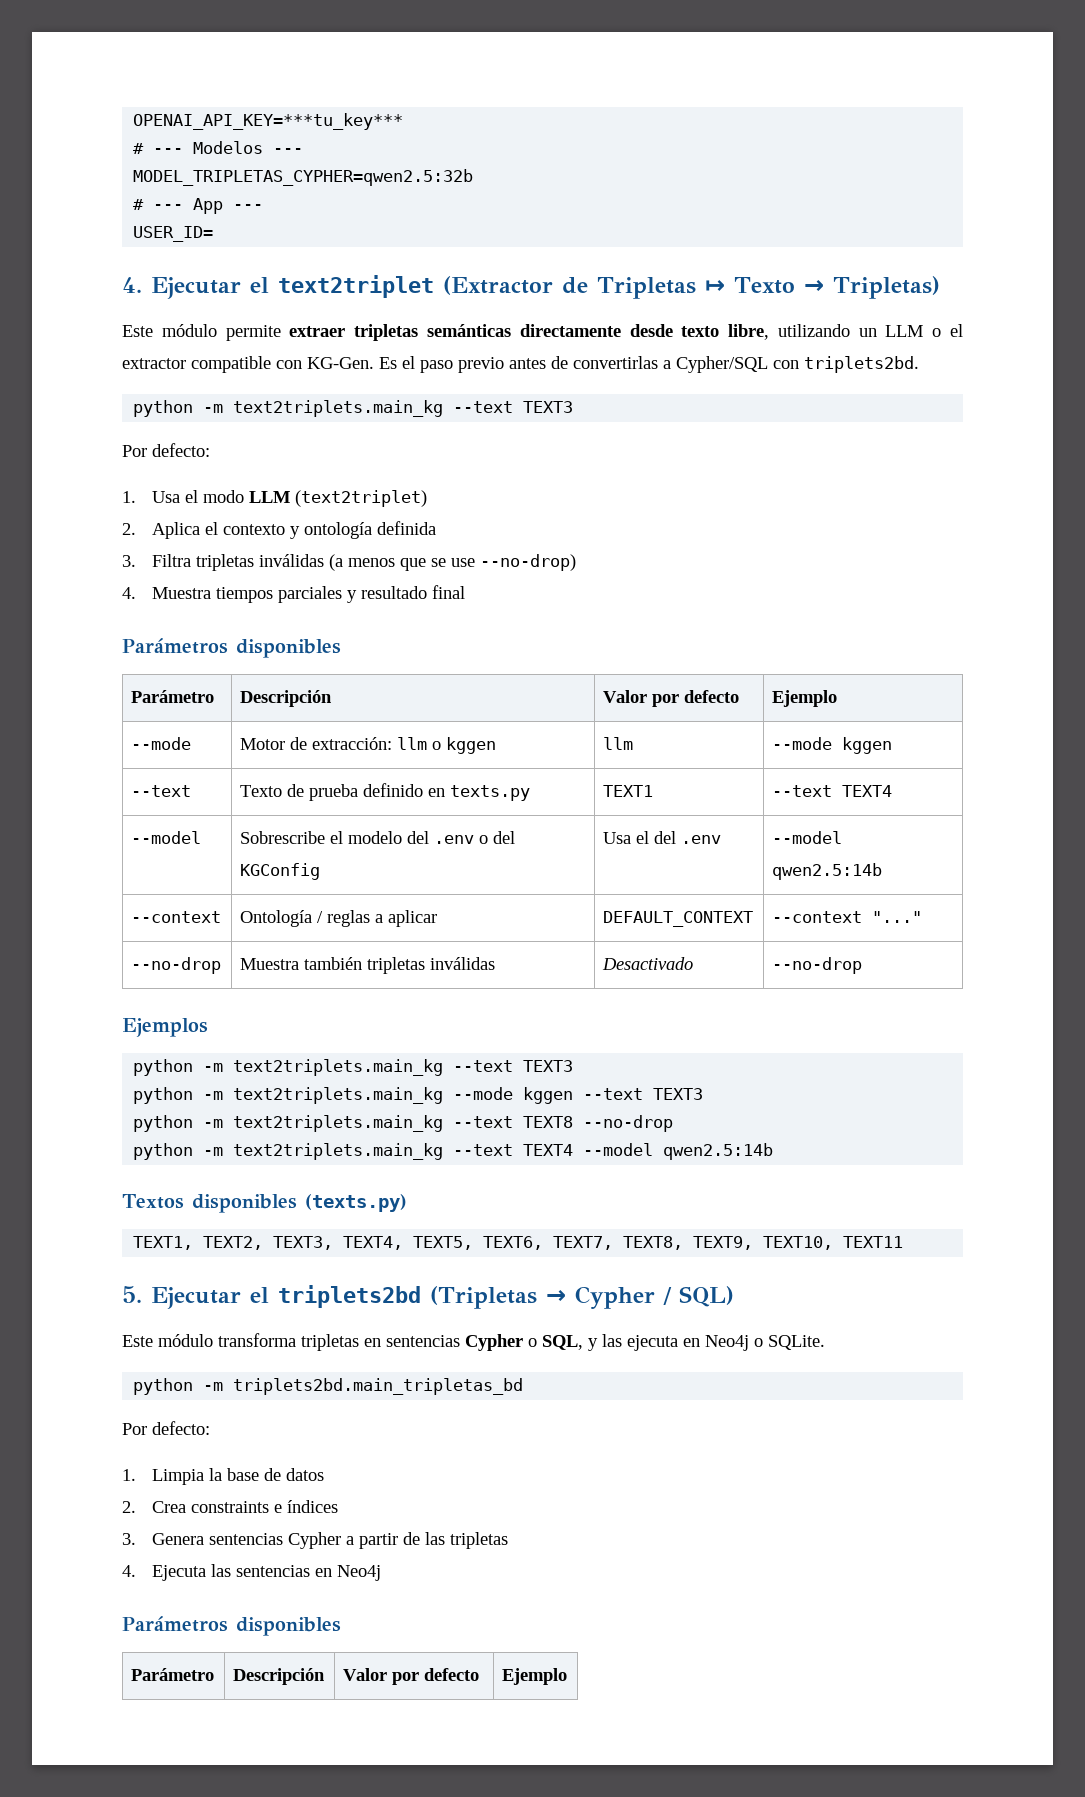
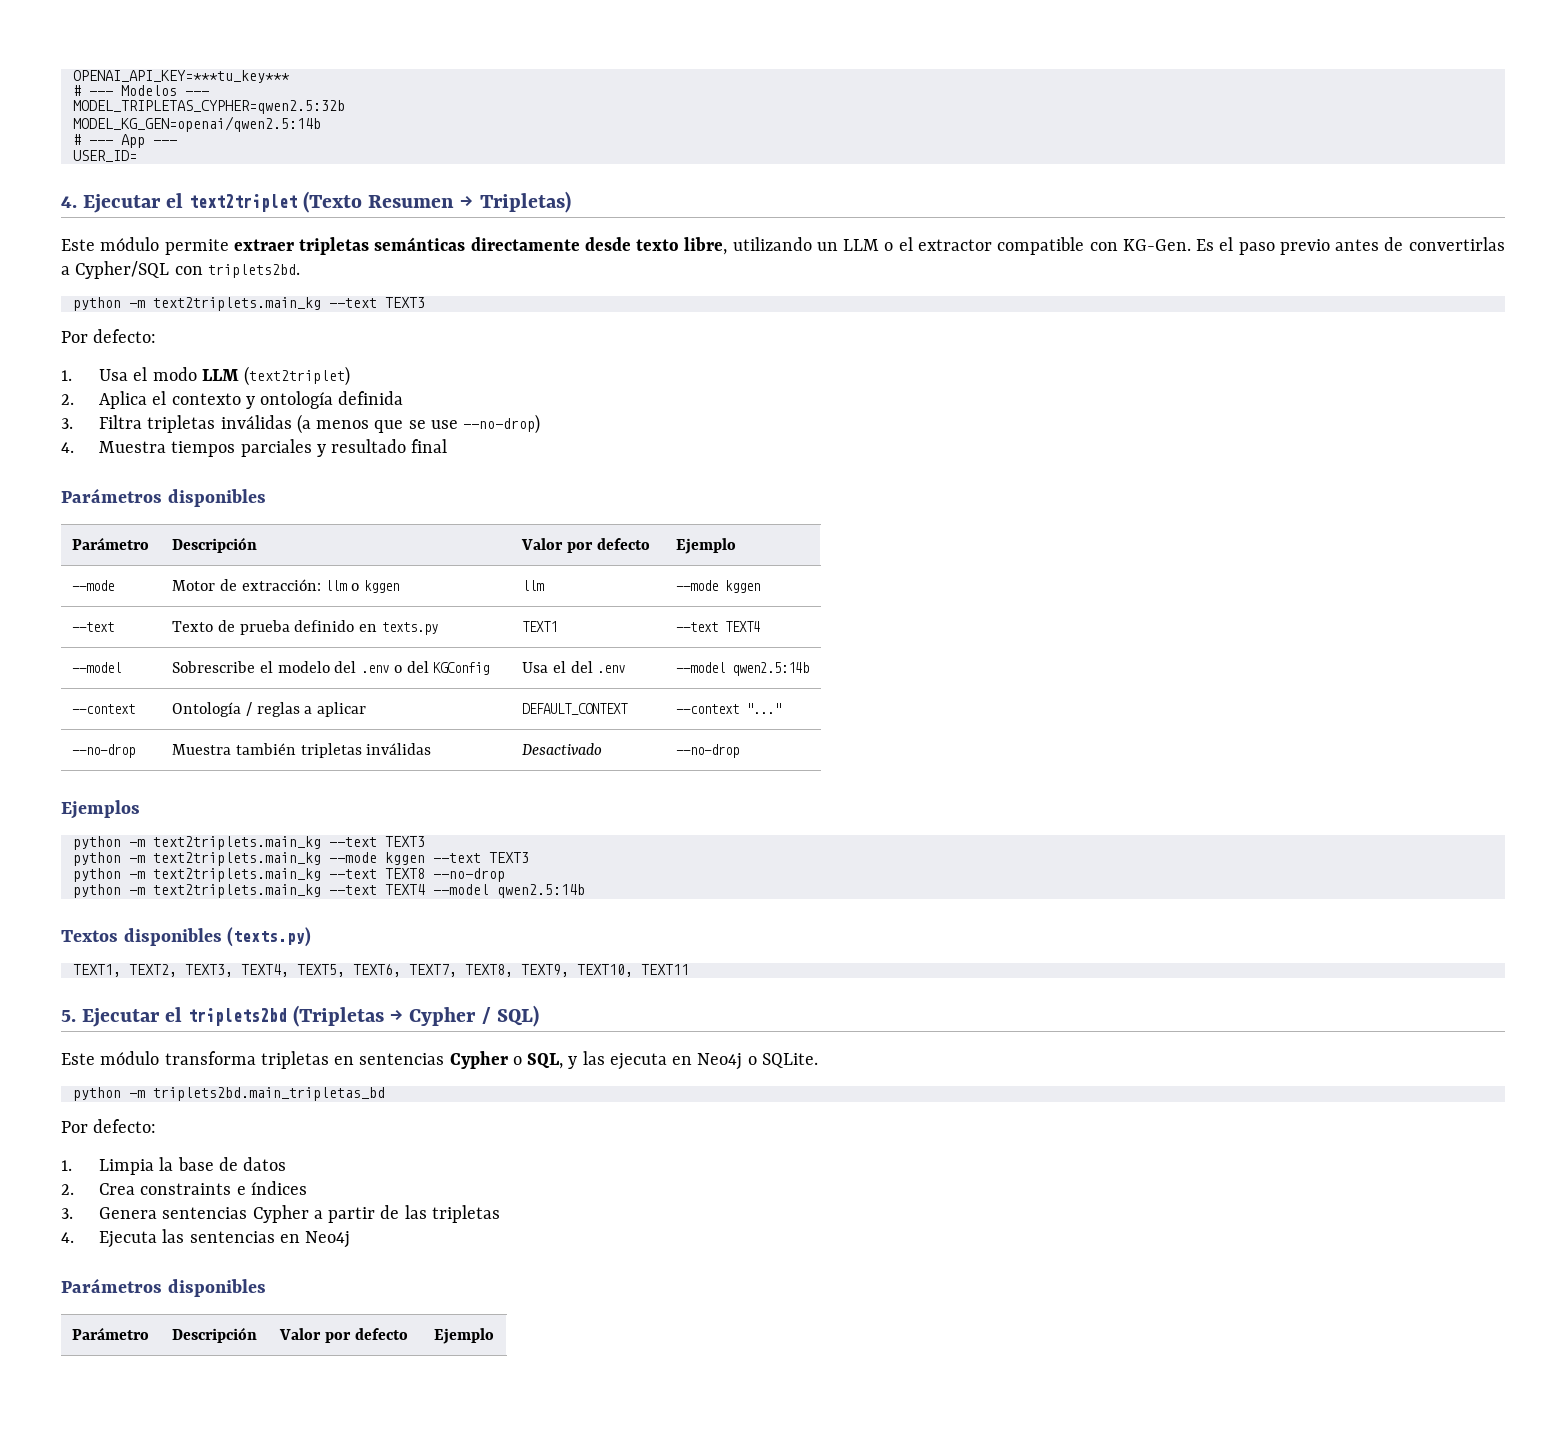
+ MODEL_KG_GEN=openai/qwen2.5:14b
- 4. Ejecutar el text2triplet (Extractor de Tripletas ↦ Texto → Tripletas)
+ 4. Ejecutar el text2triplet (Texto Resumen → Tripletas)

